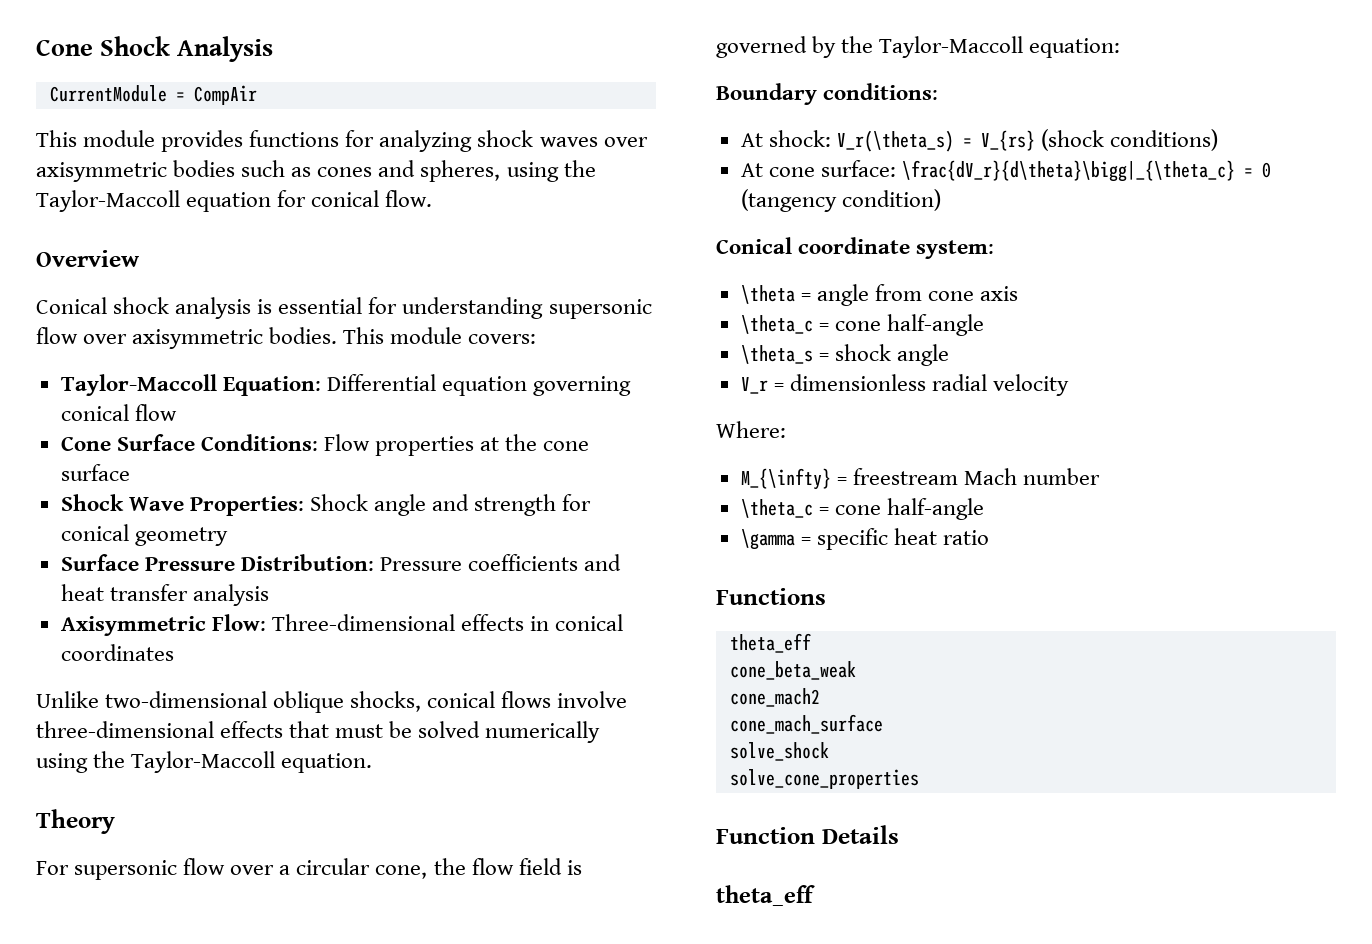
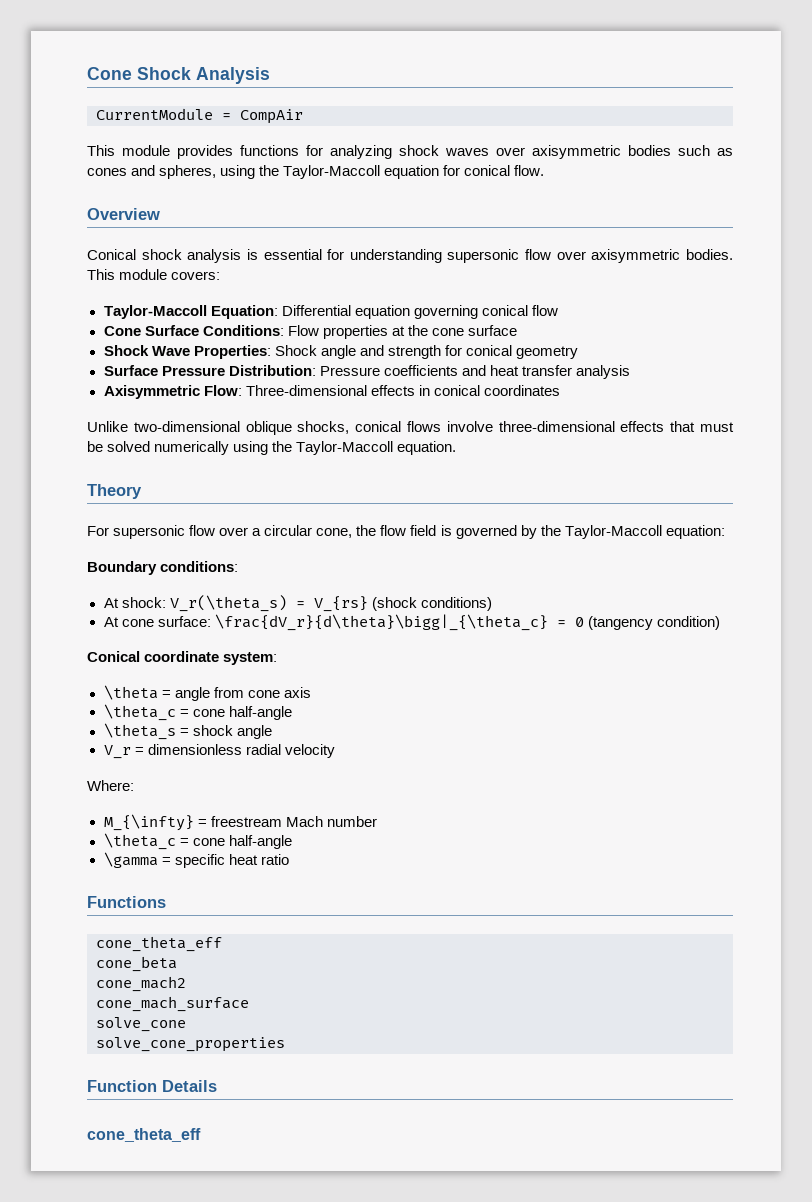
  Functions
- theta_eff
- cone_beta_weak
+ cone_theta_eff
+ cone_beta
- solve_shock
+ solve_cone
  Function Details
- theta_eff
+ cone_theta_eff

